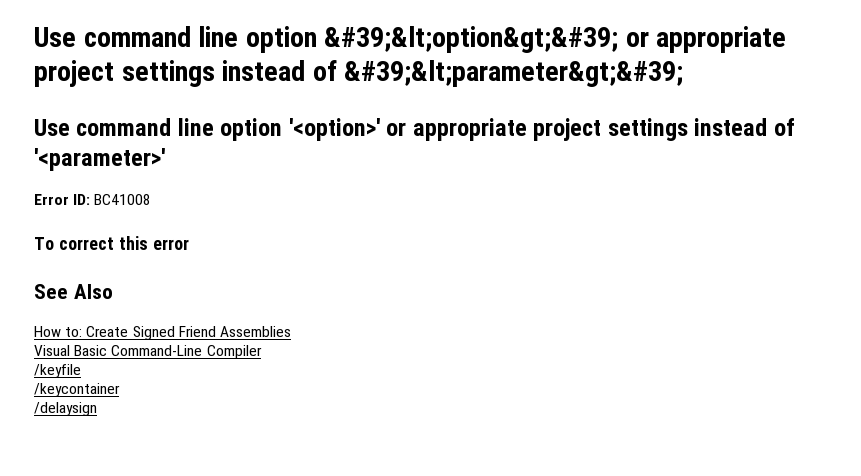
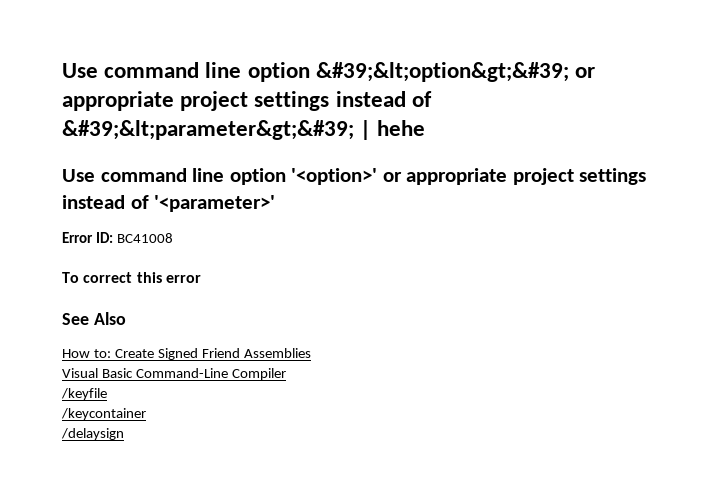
- Use command line option &#39;&lt;option&gt;&#39; or appropriate project settings instead of &#39;&lt;parameter&gt;&#39;
+ Use command line option &#39;&lt;option&gt;&#39; or appropriate project settings instead of &#39;&lt;parameter&gt;&#39; | hehe

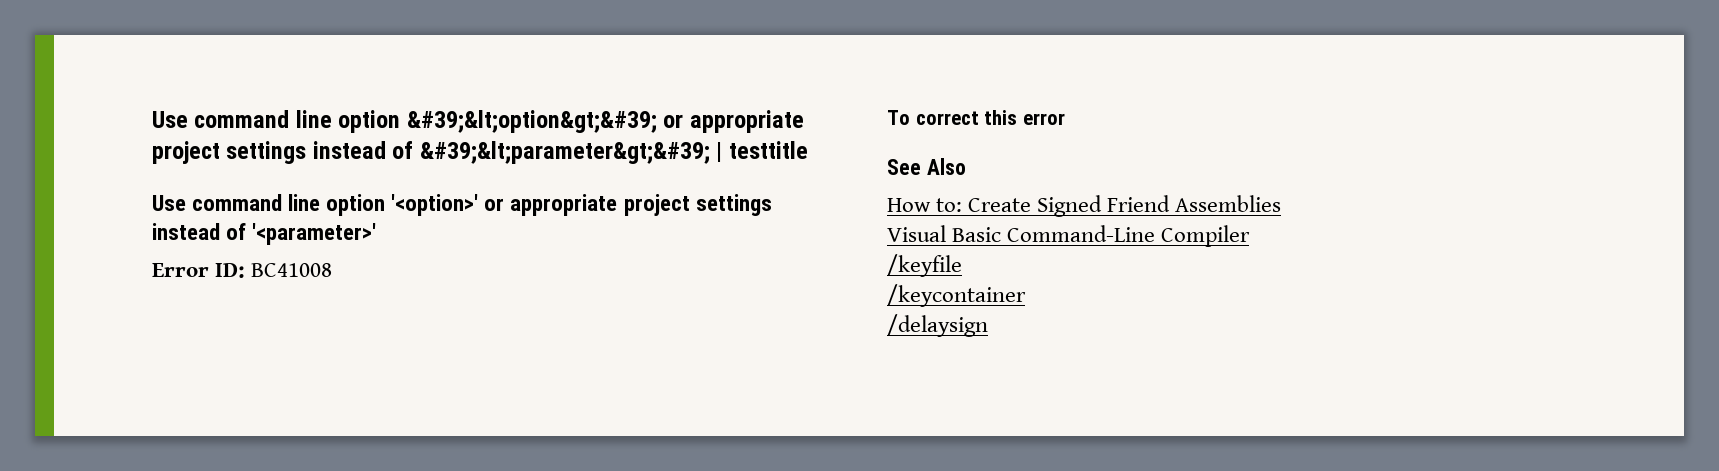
- Use command line option &#39;&lt;option&gt;&#39; or appropriate project settings instead of &#39;&lt;parameter&gt;&#39; | hehe
+ Use command line option &#39;&lt;option&gt;&#39; or appropriate project settings instead of &#39;&lt;parameter&gt;&#39; | testtitle

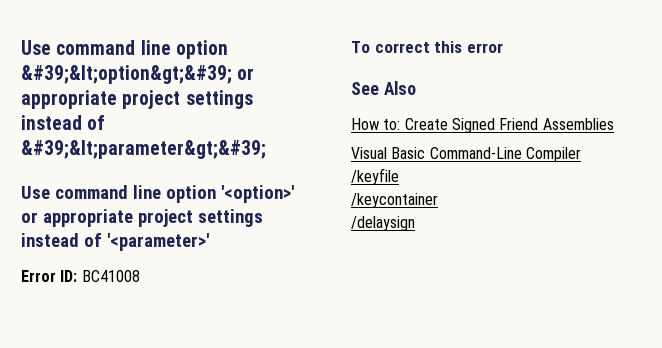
- Use command line option &#39;&lt;option&gt;&#39; or appropriate project settings instead of &#39;&lt;parameter&gt;&#39; | testtitle
+ Use command line option &#39;&lt;option&gt;&#39; or appropriate project settings instead of &#39;&lt;parameter&gt;&#39;

